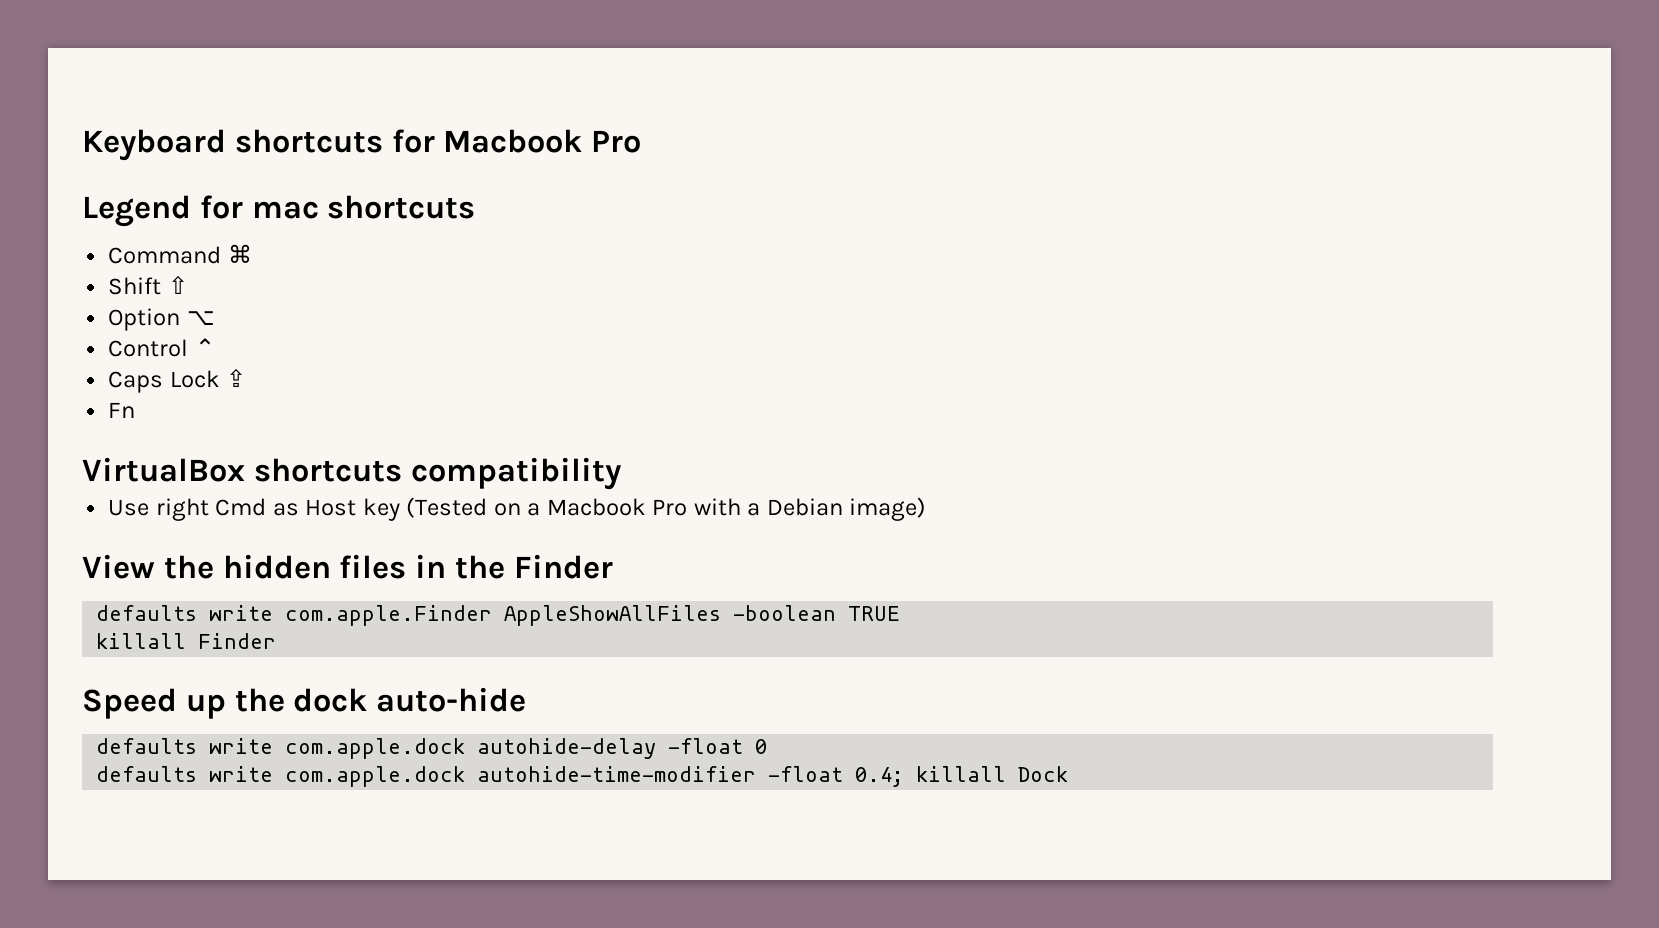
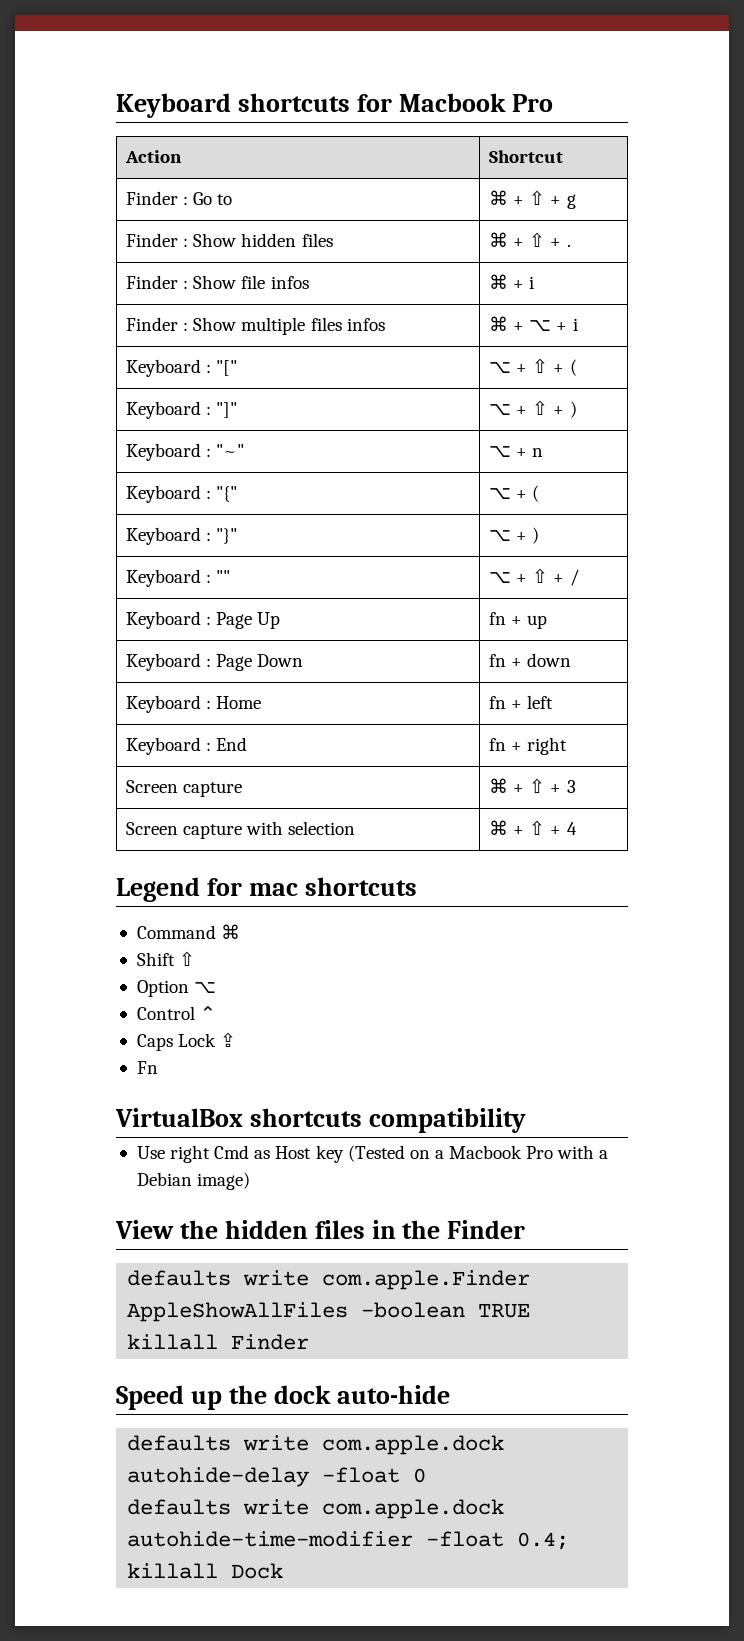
+ Action | Shortcut
+ Finder : Go to | ⌘ + ⇧ + g
+ Finder : Show hidden files | ⌘ + ⇧ + .
+ Finder : Show file infos | ⌘ + i
+ Finder : Show multiple files infos | ⌘ + ⌥ + i
+ Keyboard : "[" | ⌥ + ⇧ + (
+ Keyboard : "]" | ⌥ + ⇧ + )
+ Keyboard : "~" | ⌥ + n
+ Keyboard : "{" | ⌥ + (
+ Keyboard : "}" | ⌥ + )
+ Keyboard : "" | ⌥ + ⇧ + /
+ Keyboard : Page Up | fn + up
+ Keyboard : Page Down | fn + down
+ Keyboard : Home | fn + left
+ Keyboard : End | fn + right
+ Screen capture | ⌘ + ⇧ + 3
+ Screen capture with selection | ⌘ + ⇧ + 4

